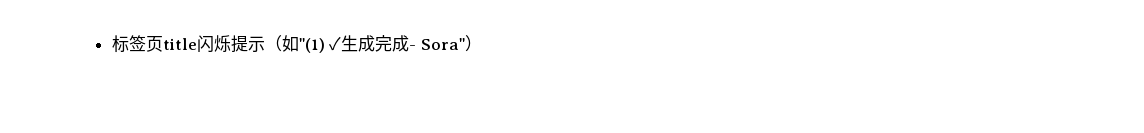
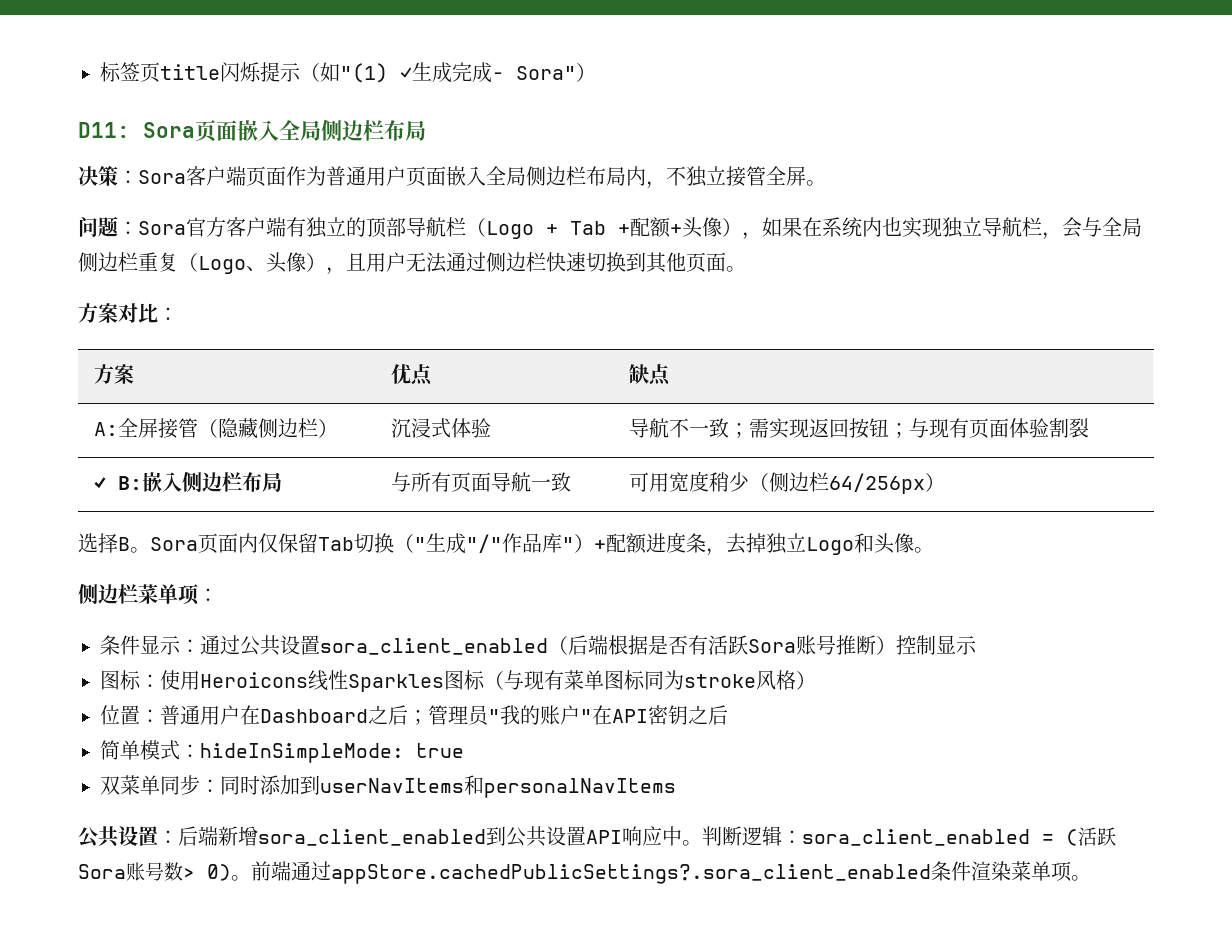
+ D11: Sora页面嵌入全局侧边栏布局
+ 决策：Sora客户端页面作为普通用户页面嵌入全局侧边栏布局内，不独立接管全屏。
+ 问题：Sora官方客户端有独立的顶部导航栏（Logo + Tab +配额+头像），如果在系统内也实现独立导航栏，会与全局侧边栏重复（Logo、头像），且用户无法通过侧边栏快速切换到其他页面。
+ 方案对比：
+ 方案 | 优点 | 缺点
+ A:全屏接管（隐藏侧边栏） | 沉浸式体验 | 导航不一致；需实现返回按钮；与现有页面体验割裂
+ ✓ B:嵌入侧边栏布局 | 与所有页面导航一致 | 可用宽度稍少（侧边栏64/256px）
+ 选择B。Sora页面内仅保留Tab切换（"生成"/"作品库"）+配额进度条，去掉独立Logo和头像。
+ 侧边栏菜单项：
+ 条件显示：通过公共设置sora_client_enabled（后端根据是否有活跃Sora账号推断）控制显示
+ 图标：使用Heroicons线性Sparkles图标（与现有菜单图标同为stroke风格）
+ 位置：普通用户在Dashboard之后；管理员"我的账户"在API密钥之后
+ 简单模式：hideInSimpleMode: true
+ 双菜单同步：同时添加到userNavItems和personalNavItems
+ 公共设置：后端新增sora_client_enabled到公共设置API响应中。判断逻辑：sora_client_enabled = (活跃Sora账号数> 0)。前端通过appStore.cachedPublicSettings?.sora_client_enabled条件渲染菜单项。

